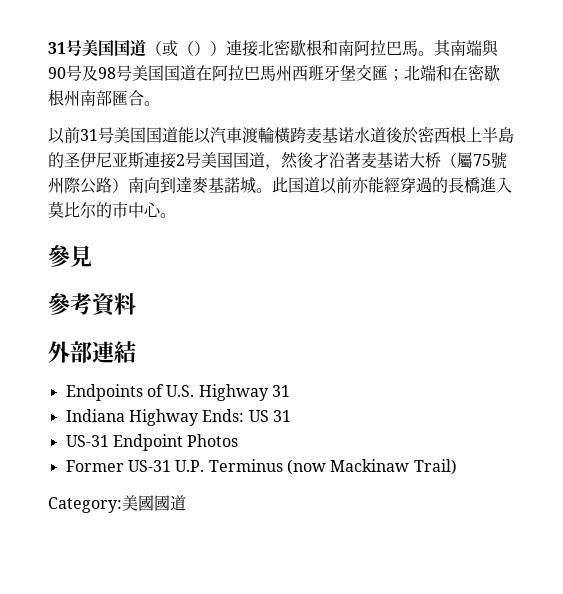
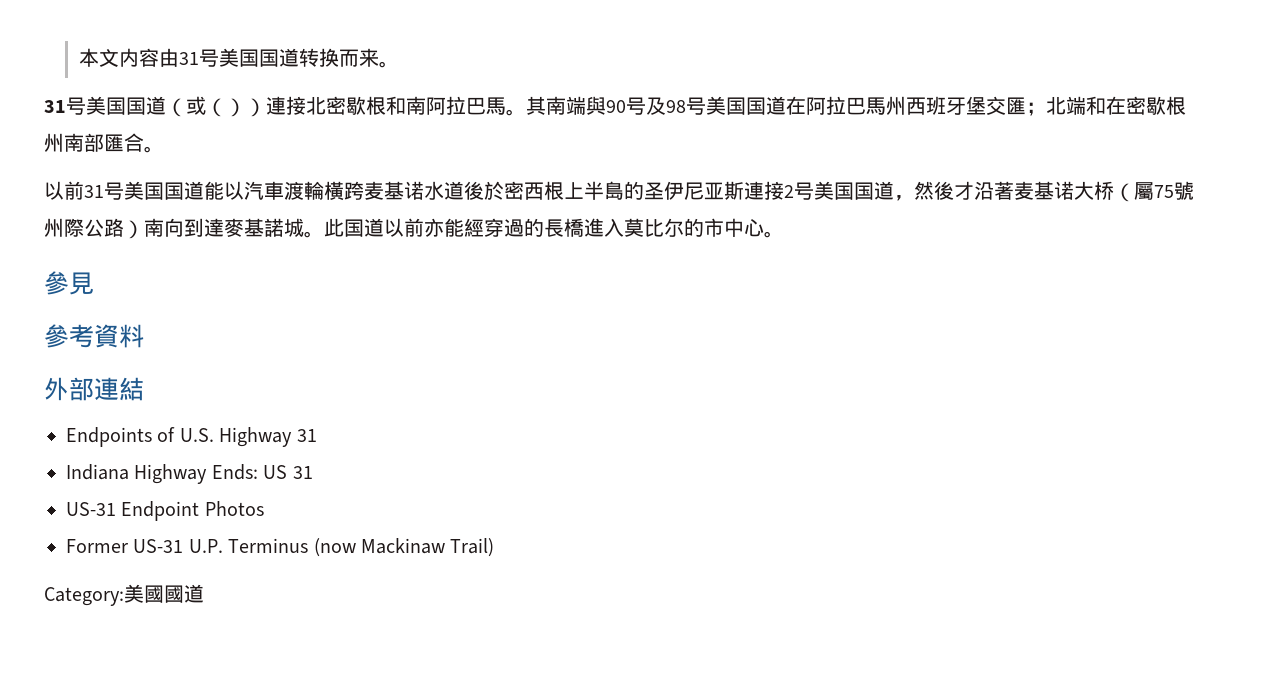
+ 本文内容由31号美国国道转换而来。

